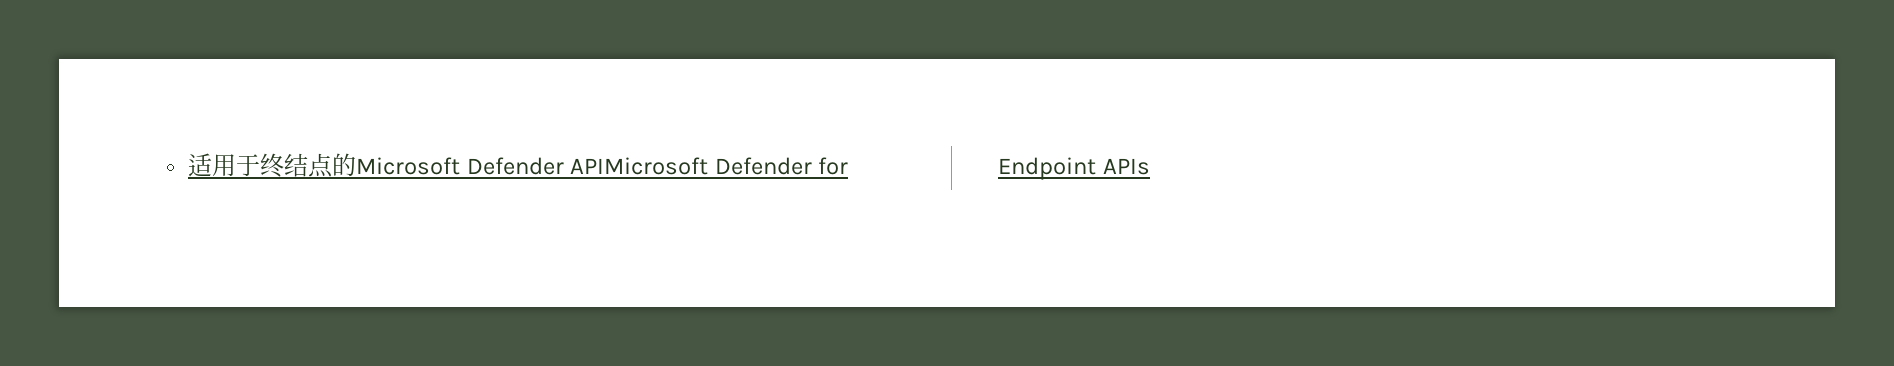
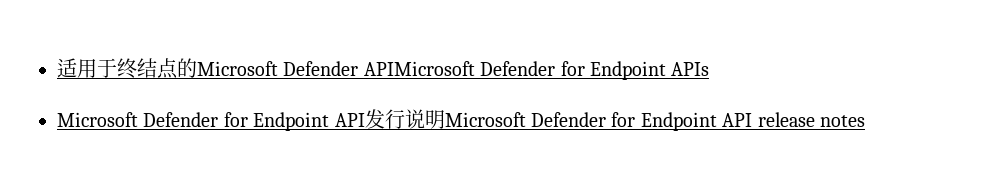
+ Microsoft Defender for Endpoint API发行说明Microsoft Defender for Endpoint API release notes

